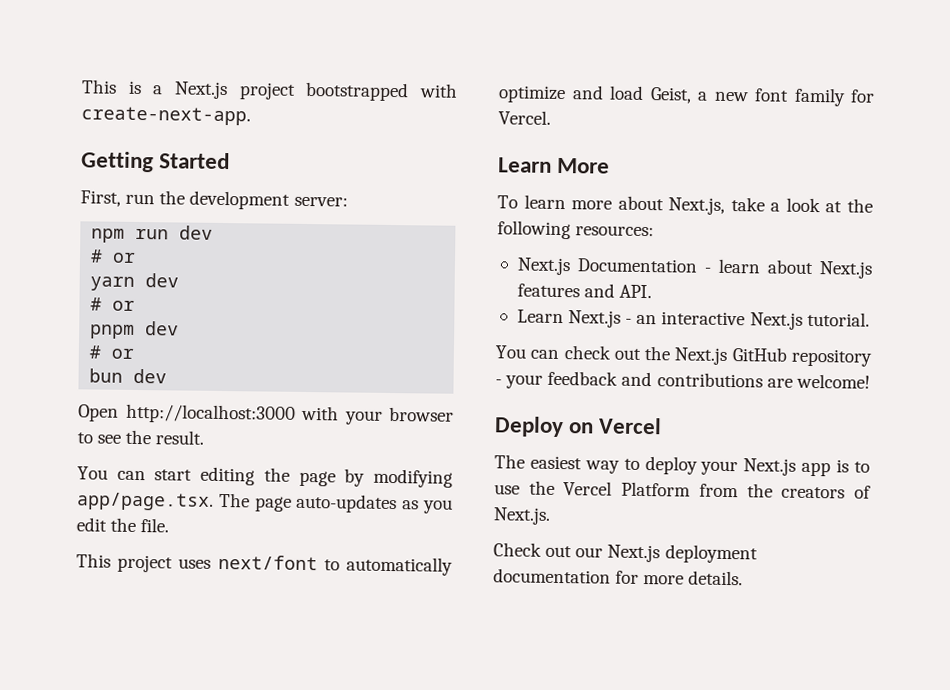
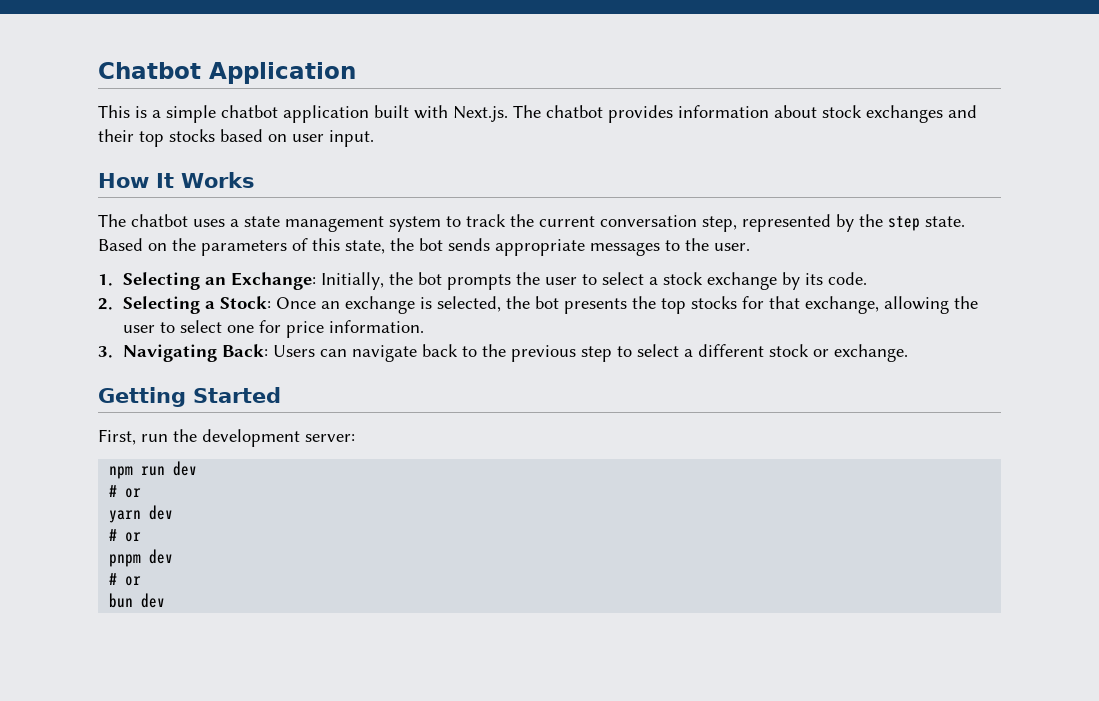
+ Chatbot Application
- This is a Next.js project bootstrapped with create-next-app.
+ This is a simple chatbot application built with Next.js. The chatbot provides information about stock exchanges and their top stocks based on user input.
+ How It Works
+ The chatbot uses a state management system to track the current conversation step, represented by the step state. Based on the parameters of this state, the bot sends appropriate messages to the user.
+ 1. Selecting an Exchange: Initially, the bot prompts the user to select a stock exchange by its code.
+ 2. Selecting a Stock: Once an exchange is selected, the bot presents the top stocks for that exchange, allowing the user to select one for price information.
+ 3. Navigating Back: Users can navigate back to the previous step to select a different stock or exchange.
- Open http://localhost:3000 with your browser to see the result.
- You can start editing the page by modifying app/page.tsx. The page auto-updates as you edit the file.
- This project uses next/font to automatically optimize and load Geist, a new font family for Vercel.
- Learn More
- To learn more about Next.js, take a look at the following resources:
- Next.js Documentation - learn about Next.js features and API.
- Learn Next.js - an interactive Next.js tutorial.
- You can check out the Next.js GitHub repository - your feedback and contributions are welcome!
- Deploy on Vercel
- The easiest way to deploy your Next.js app is to use the Vercel Platform from the creators of Next.js.
- Check out our Next.js deployment documentation for more details.

